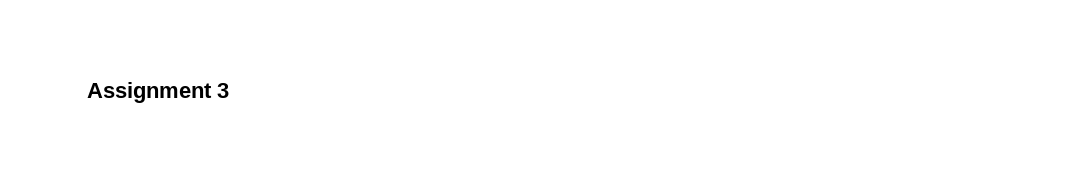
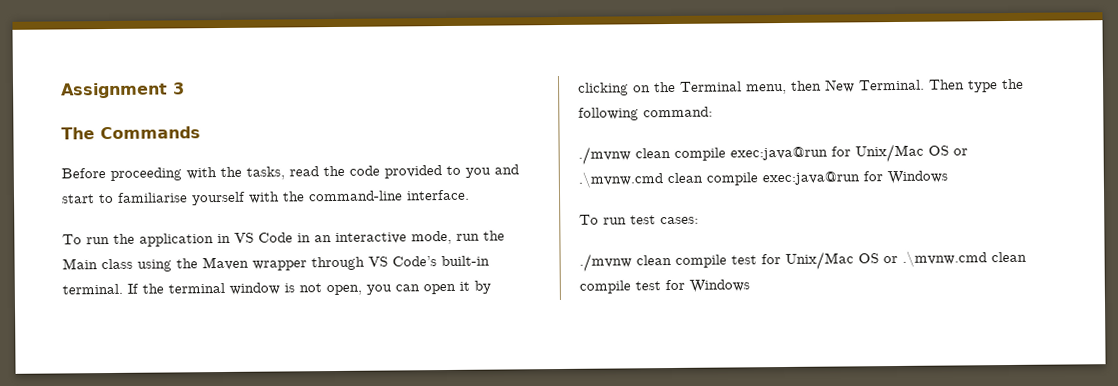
+ The Commands
+ Before proceeding with the tasks, read the code provided to you and start to familiarise yourself with the command-line interface.
+ To run the application in VS Code in an interactive mode, run the Main class using the Maven wrapper through VS Code’s built-in terminal. If the terminal window is not open, you can open it by clicking on the Terminal menu, then New Terminal. Then type the following command:
+ ./mvnw clean compile exec:java@run for Unix/Mac OS or .\mvnw.cmd clean compile exec:java@run for Windows
+ To run test cases:
+ ./mvnw clean compile test for Unix/Mac OS or .\mvnw.cmd clean compile test for Windows

